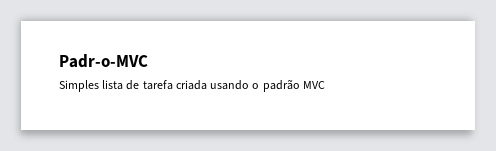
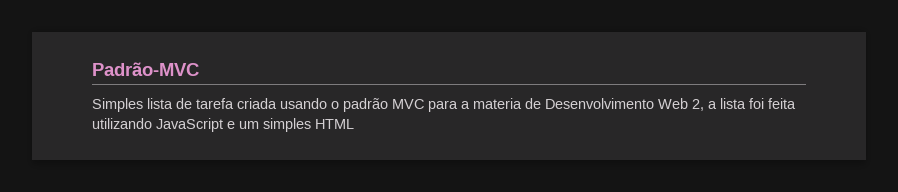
- Padr-o-MVC
+ Padrão-MVC
- Simples lista de tarefa criada usando o padrão MVC
+ Simples lista de tarefa criada usando o padrão MVC para a materia de Desenvolvimento Web 2, a lista foi feita utilizando JavaScript e um simples HTML

